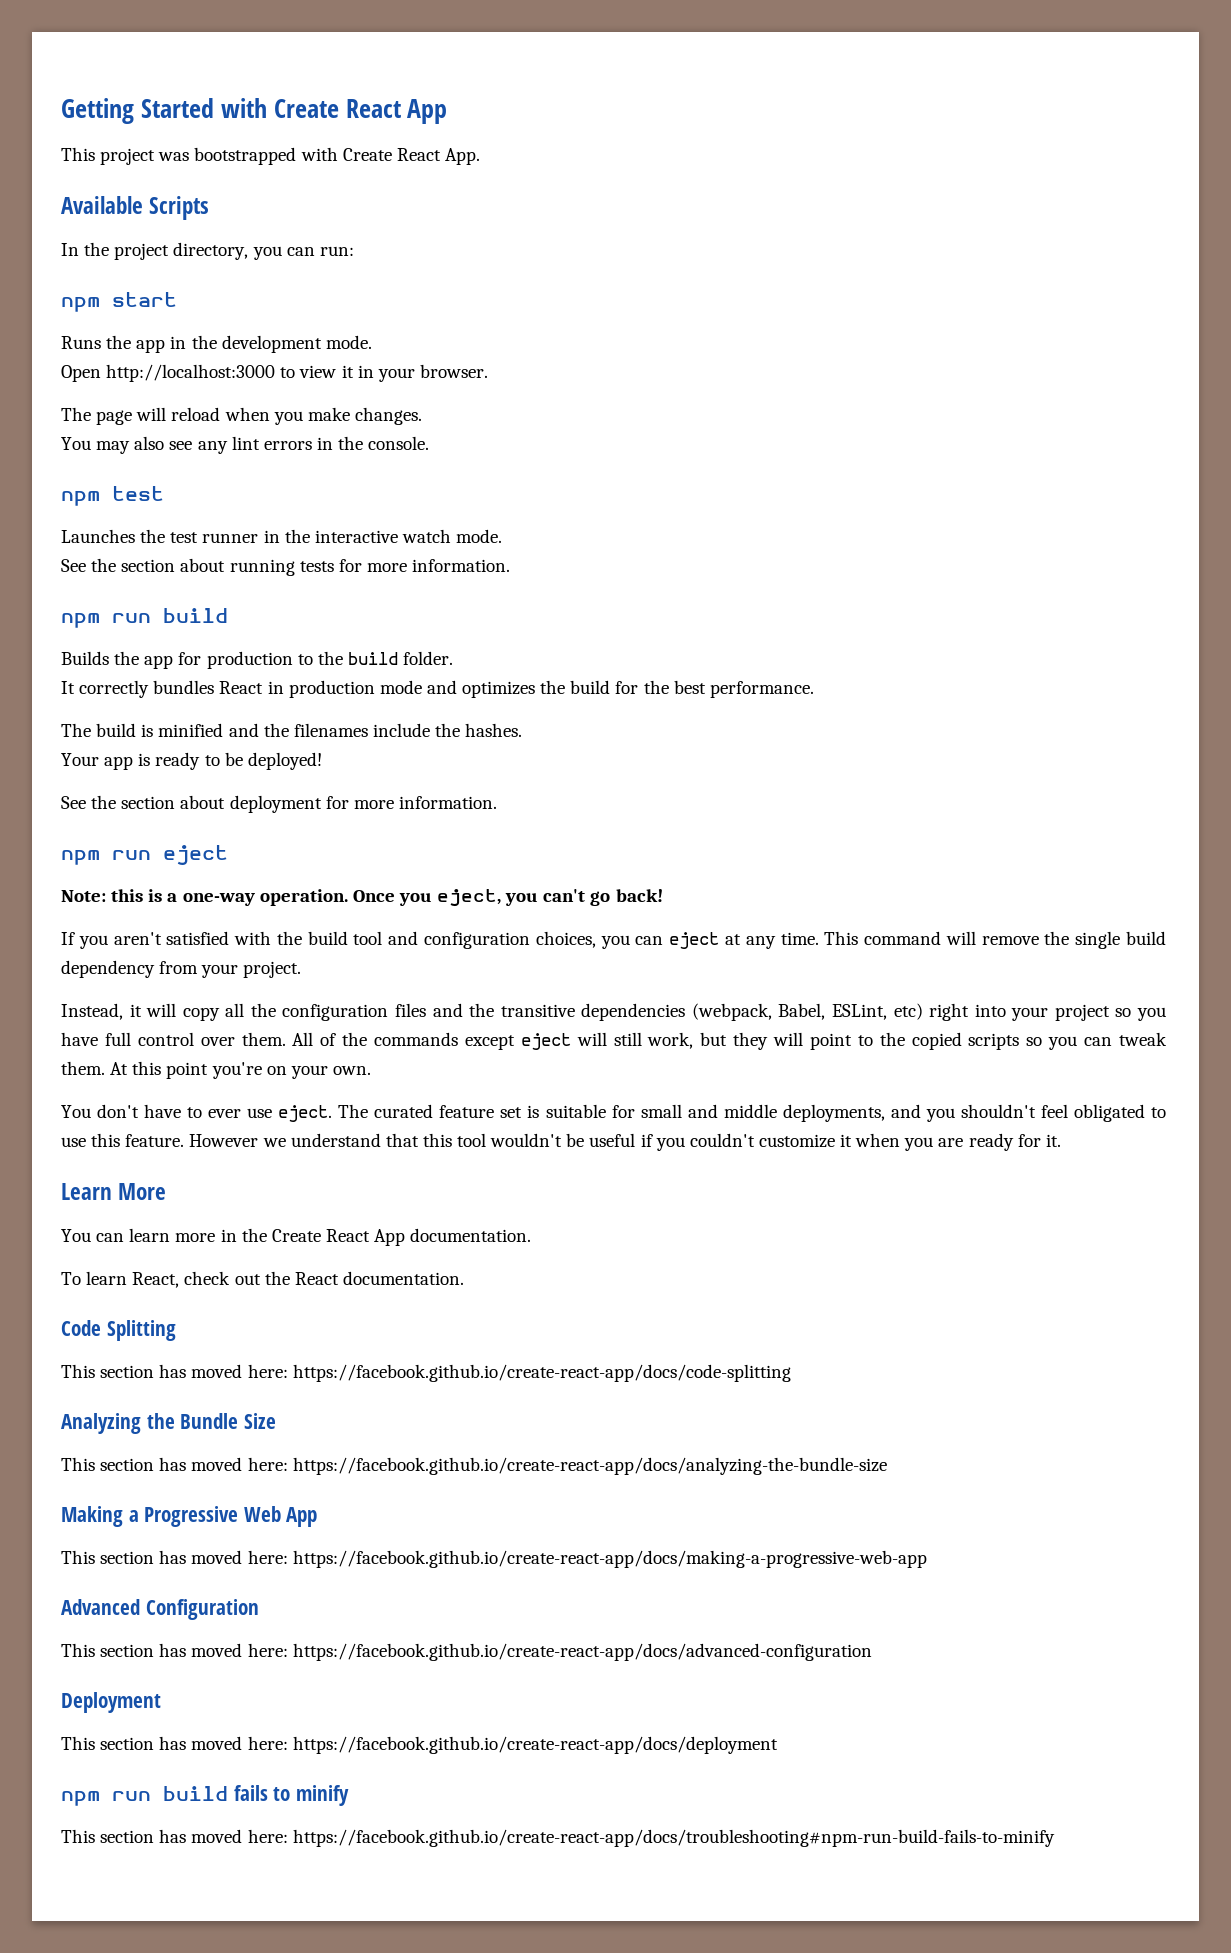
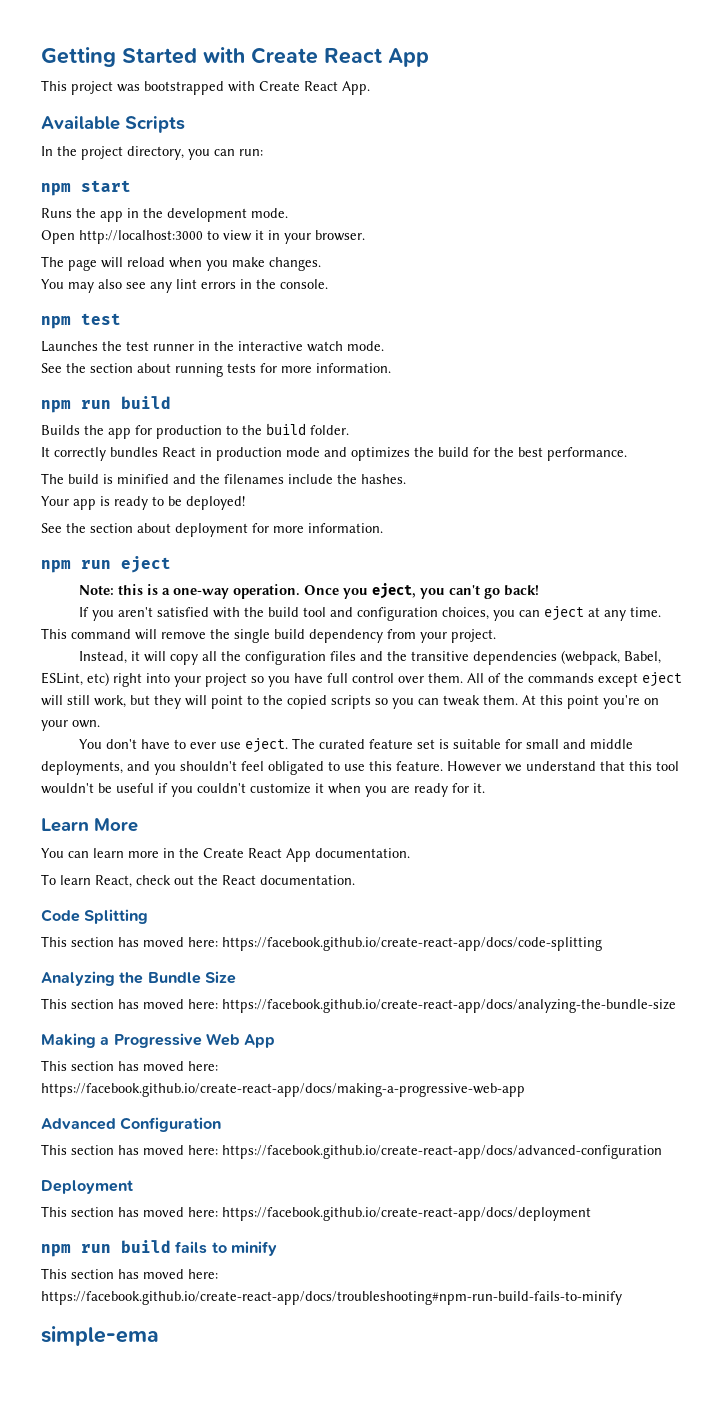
+ simple-ema

